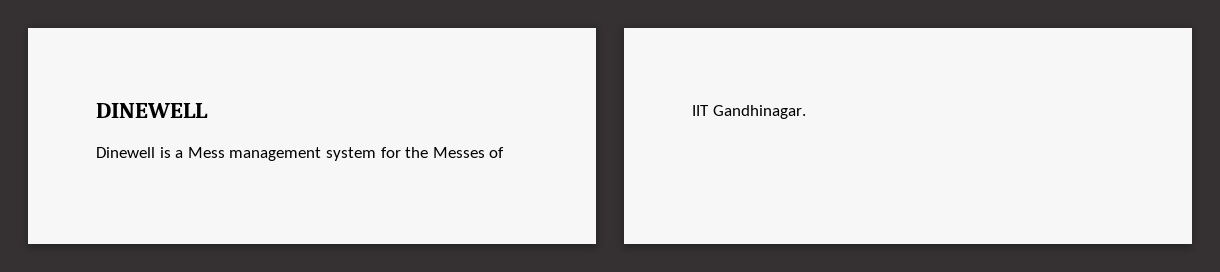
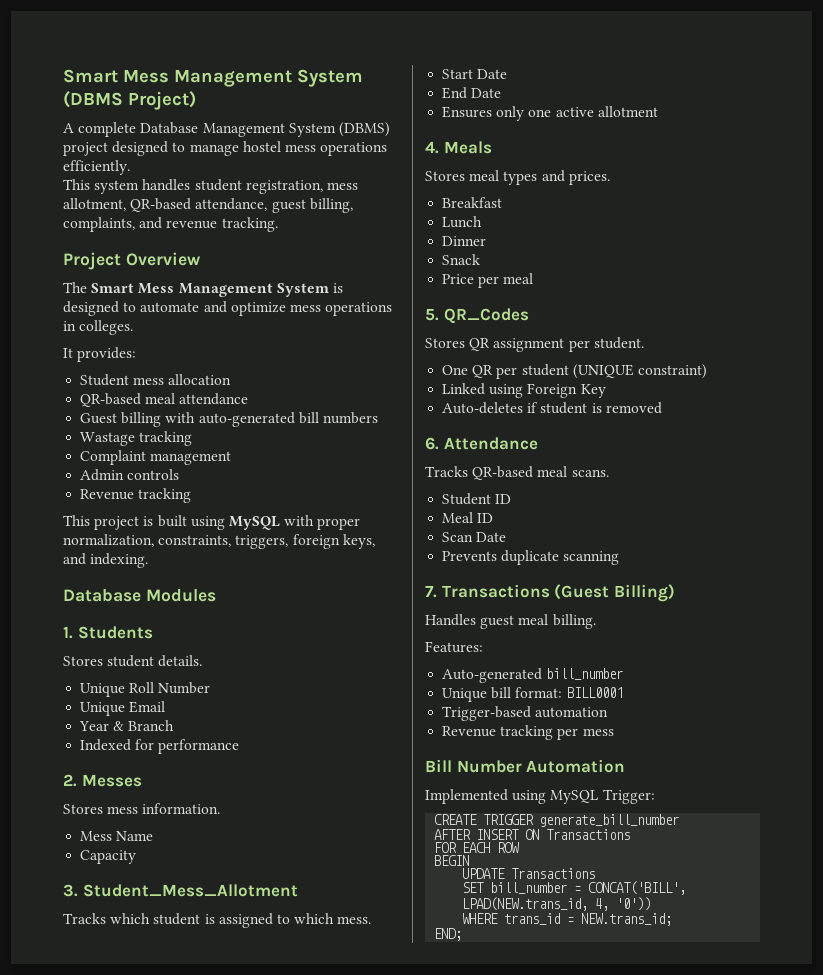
- DINEWELL
- Dinewell is a Mess management system for the Messes of IIT Gandhinagar.
+ Smart Mess Management System (DBMS Project)
+ A complete Database Management System (DBMS) project designed to manage hostel mess operations efficiently.
+ This system handles student registration, mess allotment, QR-based attendance, guest billing, complaints, and revenue tracking.
+ Project Overview
+ The Smart Mess Management System is designed to automate and optimize mess operations in colleges.
+ It provides:
+ Student mess allocation
+ QR-based meal attendance
+ Guest billing with auto-generated bill numbers
+ Wastage tracking
+ Complaint management
+ Admin controls
+ Revenue tracking
+ This project is built using MySQL with proper normalization, constraints, triggers, foreign keys, and indexing.
+ Database Modules
+ 1. Students
+ Stores student details.
+ Unique Roll Number
+ Unique Email
+ Year & Branch
+ Indexed for performance
+ 2. Messes
+ Stores mess information.
+ Mess Name
+ Capacity
+ 3. Student_Mess_Allotment
+ Tracks which student is assigned to which mess.
+ Start Date
+ End Date
+ Ensures only one active allotment
+ 4. Meals
+ Stores meal types and prices.
+ Breakfast
+ Lunch
+ Dinner
+ Snack
+ Price per meal
+ 5. QR_Codes
+ Stores QR assignment per student.
+ One QR per student (UNIQUE constraint)
+ Linked using Foreign Key
+ Auto-deletes if student is removed
+ 6. Attendance
+ Tracks QR-based meal scans.
+ Student ID
+ Meal ID
+ Scan Date
+ Prevents duplicate scanning
+ 7. Transactions (Guest Billing)
+ Handles guest meal billing.
+ Features:
+ Auto-generated bill_number
+ Unique bill format: BILL0001
+ Trigger-based automation
+ Revenue tracking per mess
+ Bill Number Automation
+ Implemented using MySQL Trigger:
+ CREATE TRIGGER generate_bill_number
+ AFTER INSERT ON Transactions
+ FOR EACH ROW
+ BEGIN
+ UPDATE Transactions
+ SET bill_number = CONCAT('BILL', LPAD(NEW.trans_id, 4, '0'))
+ WHERE trans_id = NEW.trans_id;
+ END;

